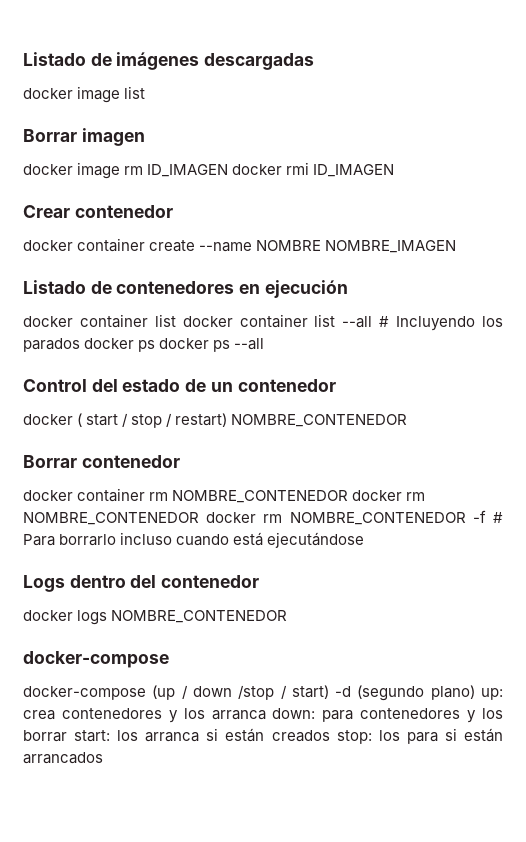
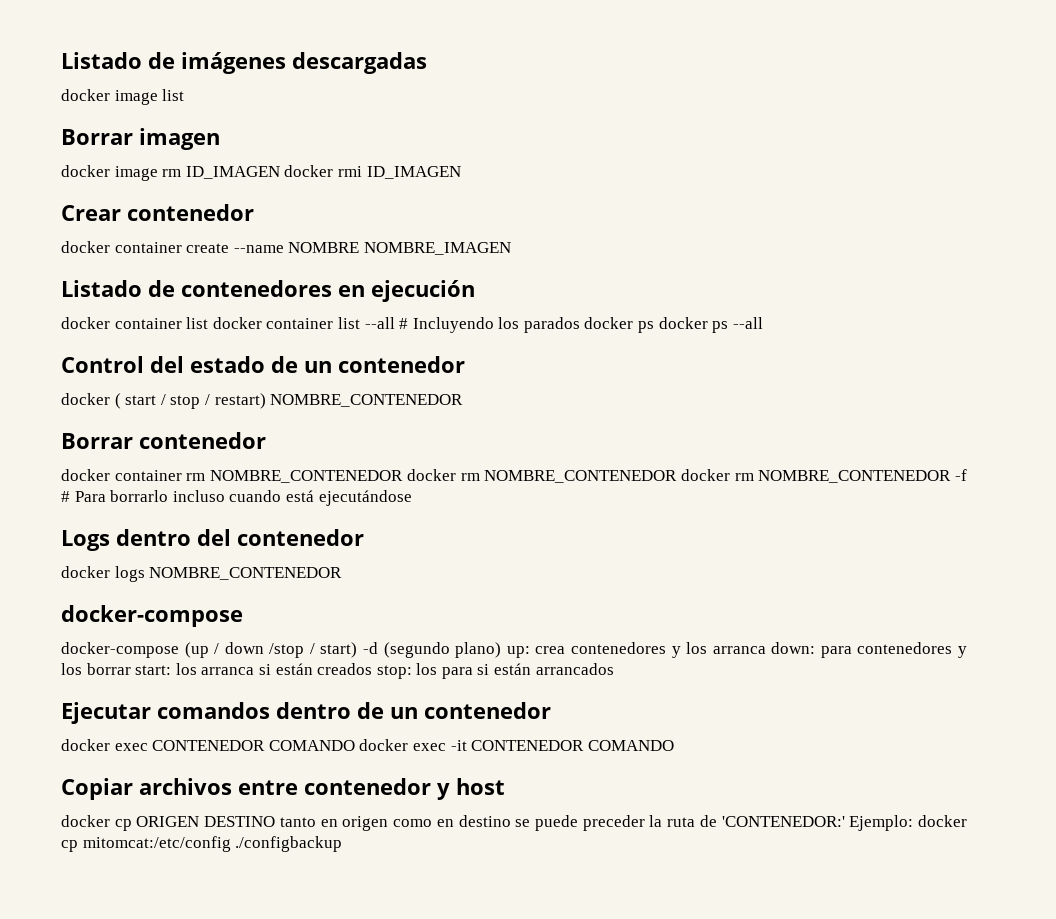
+ Ejecutar comandos dentro de un contenedor
+ docker exec CONTENEDOR COMANDO docker exec -it CONTENEDOR COMANDO
+ Copiar archivos entre contenedor y host
+ docker cp ORIGEN DESTINO tanto en origen como en destino se puede preceder la ruta de 'CONTENEDOR:' Ejemplo: docker cp mitomcat:/etc/config ./configbackup

